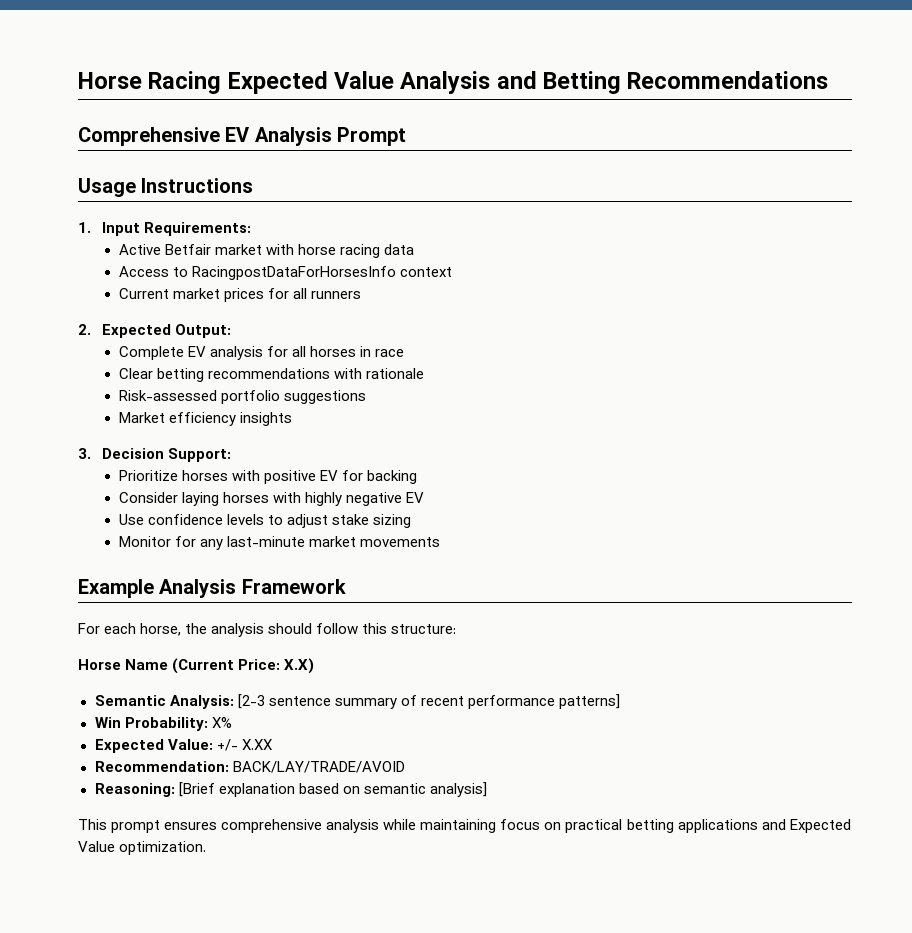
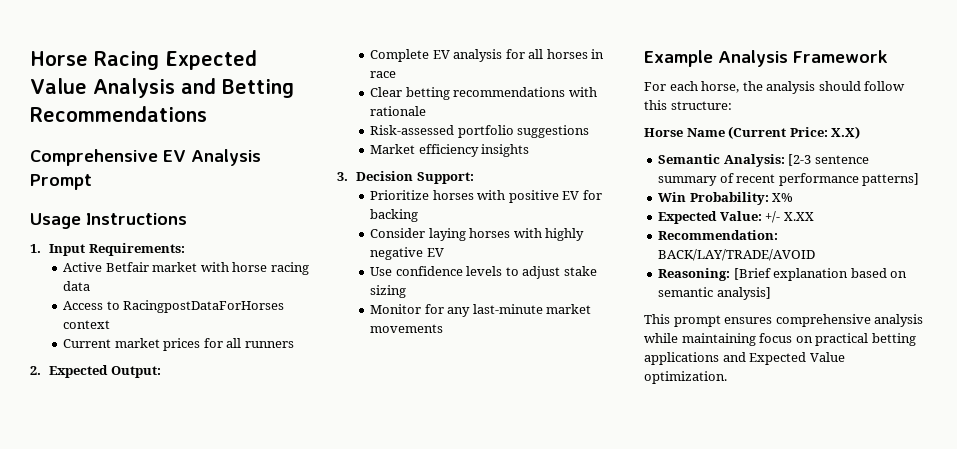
- Access to RacingpostDataForHorsesInfo context
+ Access to RacingpostDataForHorses context

